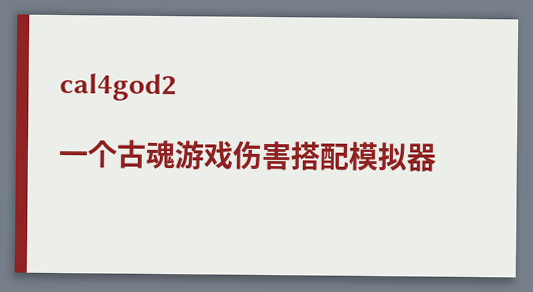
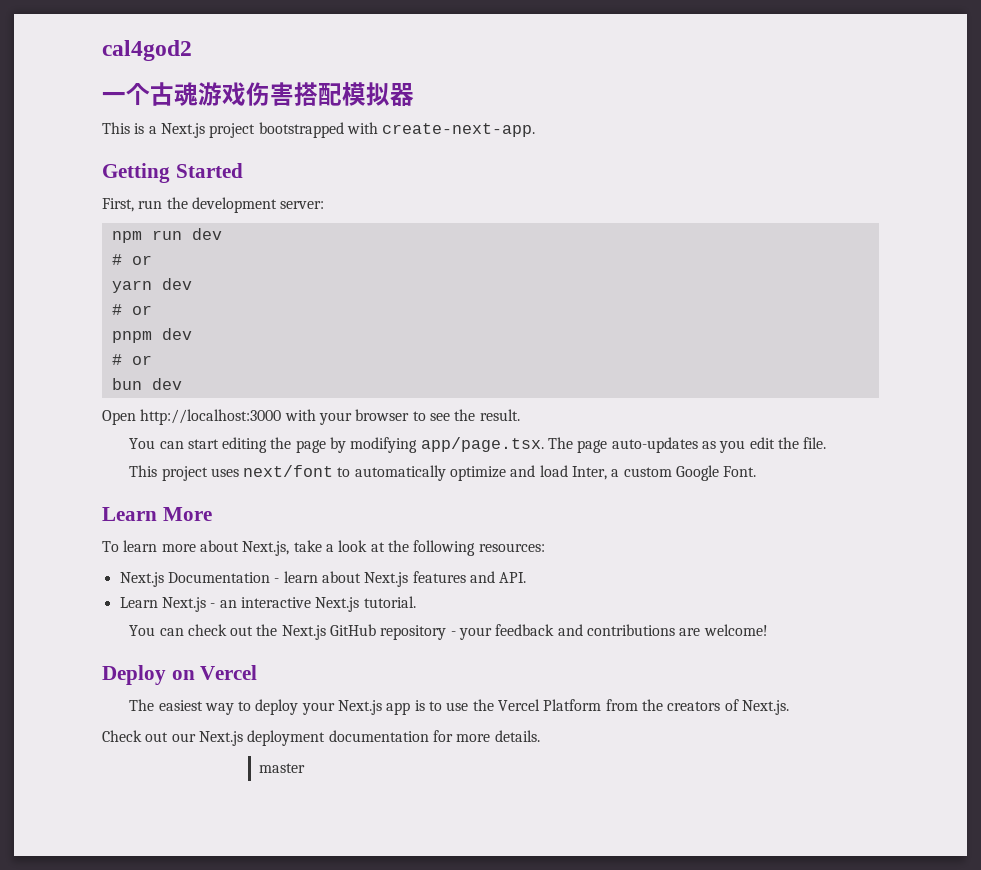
+ This is a Next.js project bootstrapped with create-next-app.
+ Getting Started
+ First, run the development server:
+ npm run dev
+ # or
+ yarn dev
+ # or
+ pnpm dev
+ # or
+ bun dev
+ Open http://localhost:3000 with your browser to see the result.
+ You can start editing the page by modifying app/page.tsx. The page auto-updates as you edit the file.
+ This project uses next/font to automatically optimize and load Inter, a custom Google Font.
+ Learn More
+ To learn more about Next.js, take a look at the following resources:
+ Next.js Documentation - learn about Next.js features and API.
+ Learn Next.js - an interactive Next.js tutorial.
+ You can check out the Next.js GitHub repository - your feedback and contributions are welcome!
+ Deploy on Vercel
+ The easiest way to deploy your Next.js app is to use the Vercel Platform from the creators of Next.js.
+ Check out our Next.js deployment documentation for more details.
+ master

